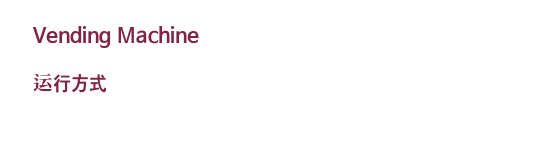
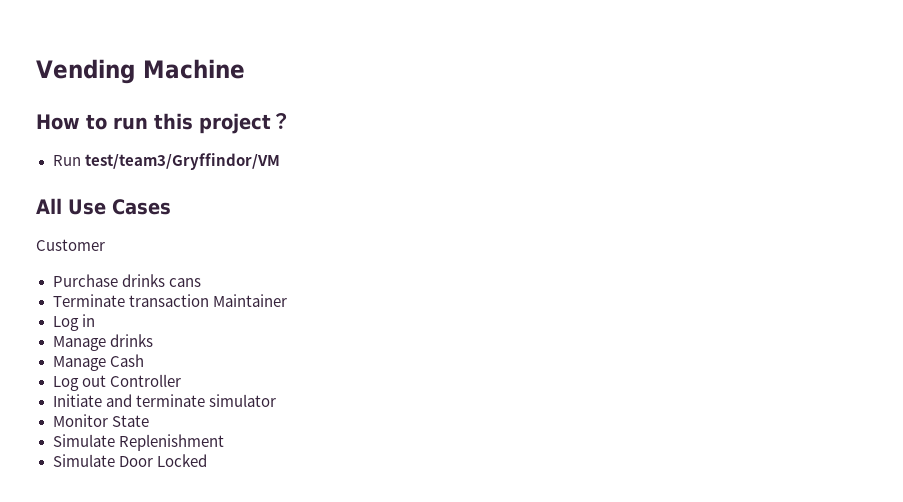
- 运行方式
+ How to run this project？
+ Run test/team3/Gryffindor/VM
+ All Use Cases
+ Customer
+ Purchase drinks cans
+ Terminate transaction Maintainer
+ Log in
+ Manage drinks
+ Manage Cash
+ Log out Controller
+ Initiate and terminate simulator
+ Monitor State
+ Simulate Replenishment
+ Simulate Door Locked

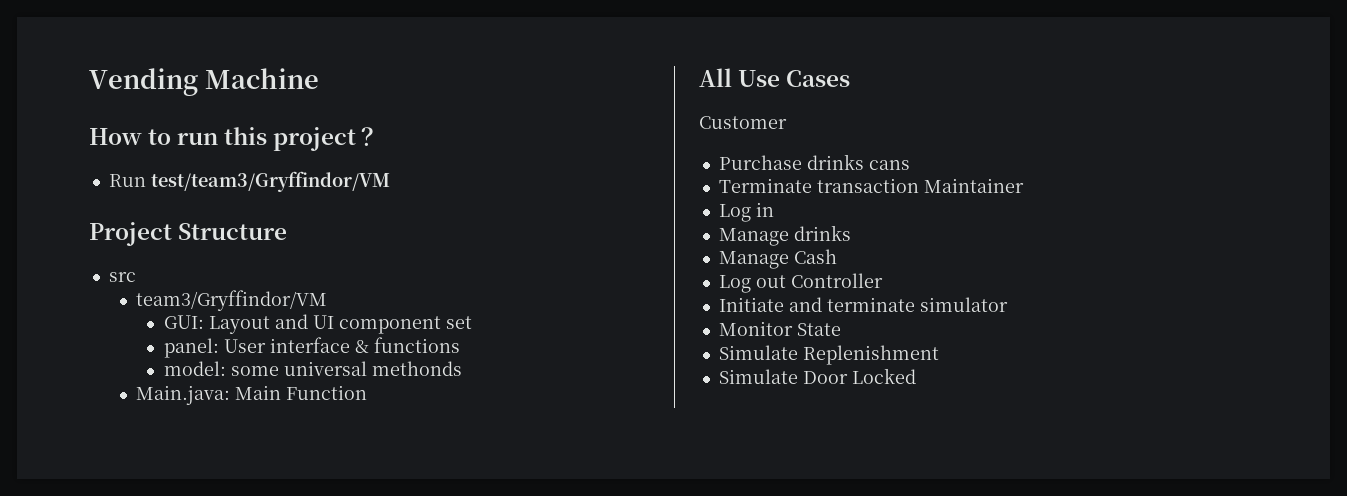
+ Project Structure
+ src
+ team3/Gryffindor/VM
+ GUI: Layout and UI component set
+ panel: User interface & functions
+ model: some universal methonds
+ Main.java: Main Function

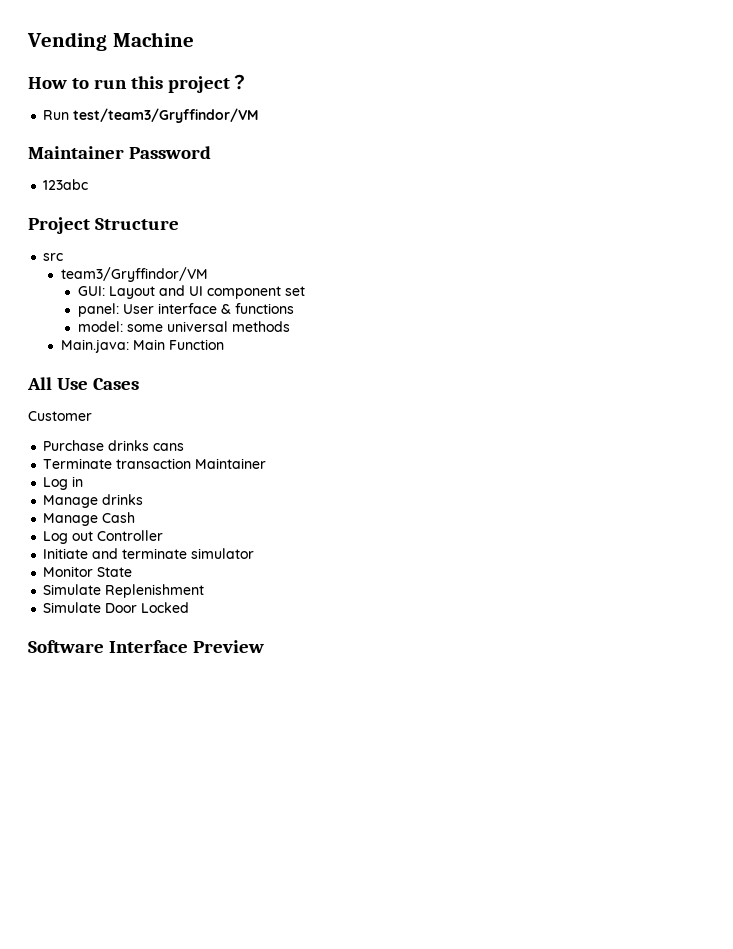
+ Maintainer Password
+ 123abc
- model: some universal methonds
+ model: some universal methods
+ Software Interface Preview

